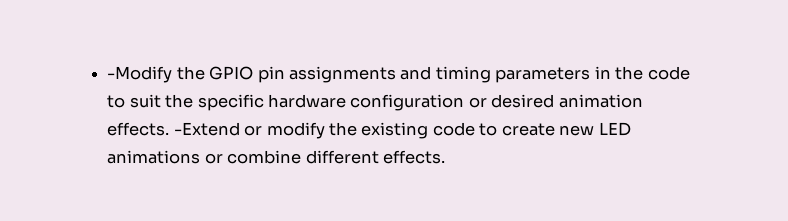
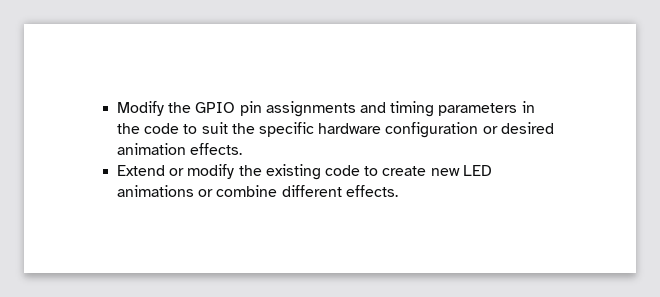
- -Modify the GPIO pin assignments and timing parameters in the code to suit the specific hardware configuration or desired animation effects. -Extend or modify the existing code to create new LED animations or combine different effects.
+ Modify the GPIO pin assignments and timing parameters in the code to suit the specific hardware configuration or desired animation effects.
+ Extend or modify the existing code to create new LED animations or combine different effects.

